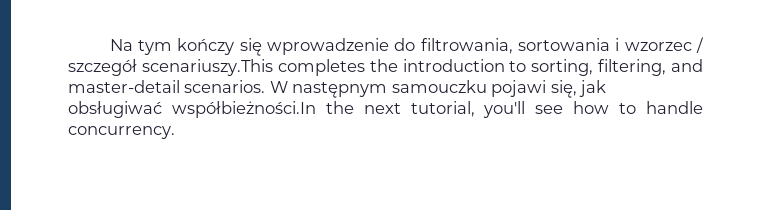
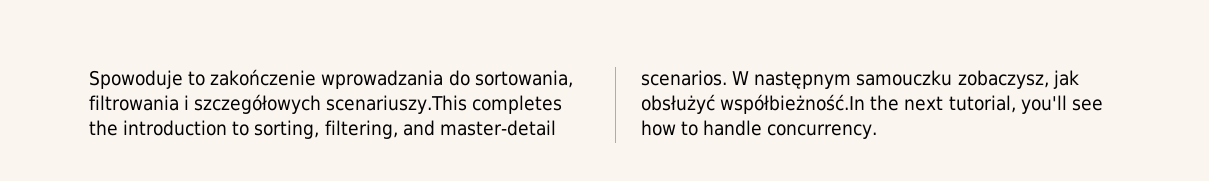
- Na tym kończy się wprowadzenie do filtrowania, sortowania i wzorzec / szczegół scenariuszy.This completes the introduction to sorting, filtering, and master-detail scenarios.
+ Spowoduje to zakończenie wprowadzania do sortowania, filtrowania i szczegółowych scenariuszy.This completes the introduction to sorting, filtering, and master-detail scenarios.
- W następnym samouczku pojawi się, jak obsługiwać współbieżności.In the next tutorial, you'll see how to handle concurrency.
+ W następnym samouczku zobaczysz, jak obsłużyć współbieżność.In the next tutorial, you'll see how to handle concurrency.

